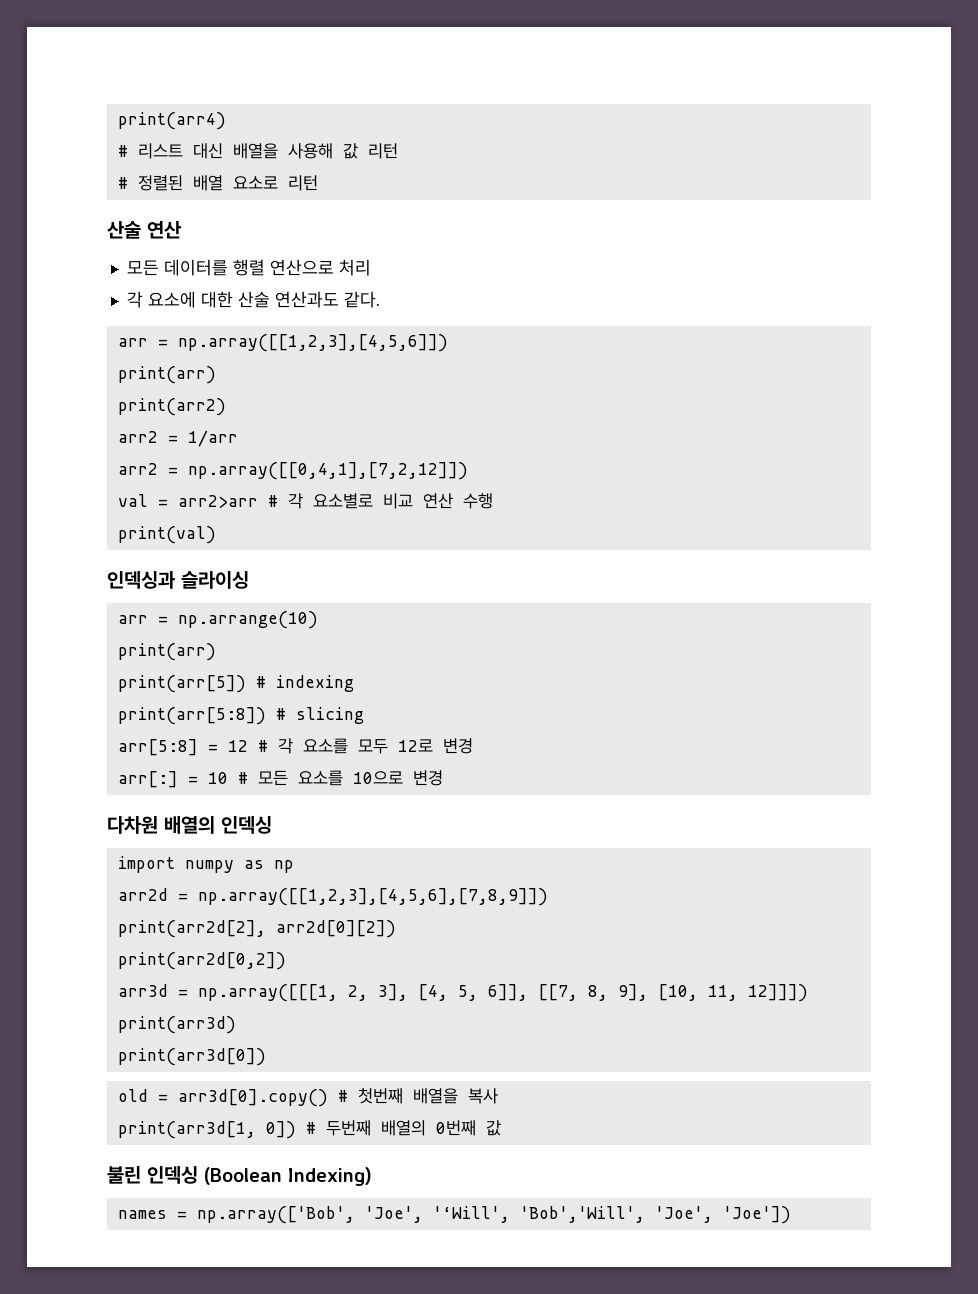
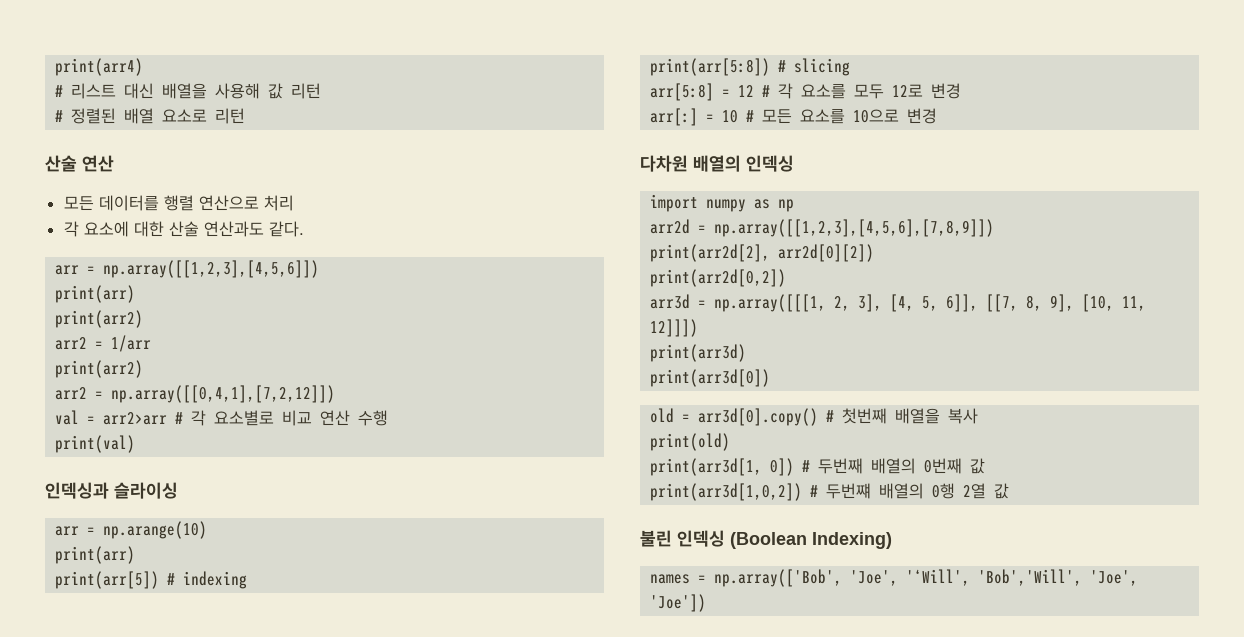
  arr2 = 1/arr
+ print(arr2)
- arr = np.arrange(10)
+ arr = np.arange(10)
+ print(old)
+ print(arr3d[1,0,2]) # 두번쨰 배열의 0행 2열 값

